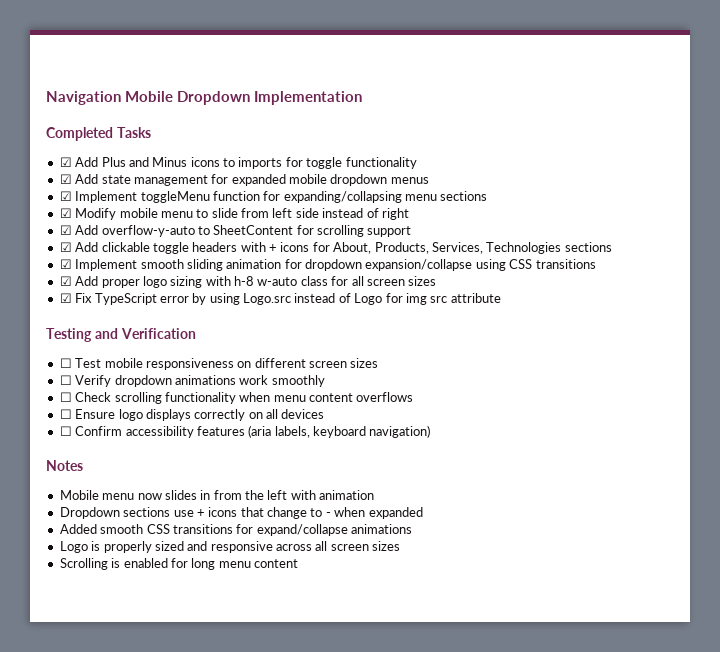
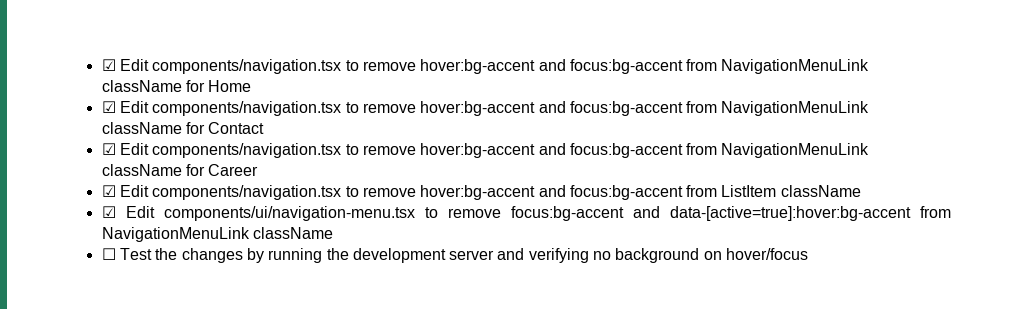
- Navigation Mobile Dropdown Implementation
- Completed Tasks
- ☑ Add Plus and Minus icons to imports for toggle functionality
- ☑ Add state management for expanded mobile dropdown menus
- ☑ Implement toggleMenu function for expanding/collapsing menu sections
- ☑ Modify mobile menu to slide from left side instead of right
- ☑ Add overflow-y-auto to SheetContent for scrolling support
- ☑ Add clickable toggle headers with + icons for About, Products, Services, Technologies sections
- ☑ Implement smooth sliding animation for dropdown expansion/collapse using CSS transitions
- ☑ Add proper logo sizing with h-8 w-auto class for all screen sizes
- ☑ Fix TypeScript error by using Logo.src instead of Logo for img src attribute
- Testing and Verification
- ☐ Test mobile responsiveness on different screen sizes
- ☐ Verify dropdown animations work smoothly
- ☐ Check scrolling functionality when menu content overflows
- ☐ Ensure logo displays correctly on all devices
- ☐ Confirm accessibility features (aria labels, keyboard navigation)
- Notes
- Mobile menu now slides in from the left with animation
- Dropdown sections use + icons that change to - when expanded
- Added smooth CSS transitions for expand/collapse animations
- Logo is properly sized and responsive across all screen sizes
- Scrolling is enabled for long menu content
+ ☑ Edit components/navigation.tsx to remove hover:bg-accent and focus:bg-accent from NavigationMenuLink className for Home
+ ☑ Edit components/navigation.tsx to remove hover:bg-accent and focus:bg-accent from NavigationMenuLink className for Contact
+ ☑ Edit components/navigation.tsx to remove hover:bg-accent and focus:bg-accent from NavigationMenuLink className for Career
+ ☑ Edit components/navigation.tsx to remove hover:bg-accent and focus:bg-accent from ListItem className
+ ☑ Edit components/ui/navigation-menu.tsx to remove focus:bg-accent and data-[active=true]:hover:bg-accent from NavigationMenuLink className
+ ☐ Test the changes by running the development server and verifying no background on hover/focus

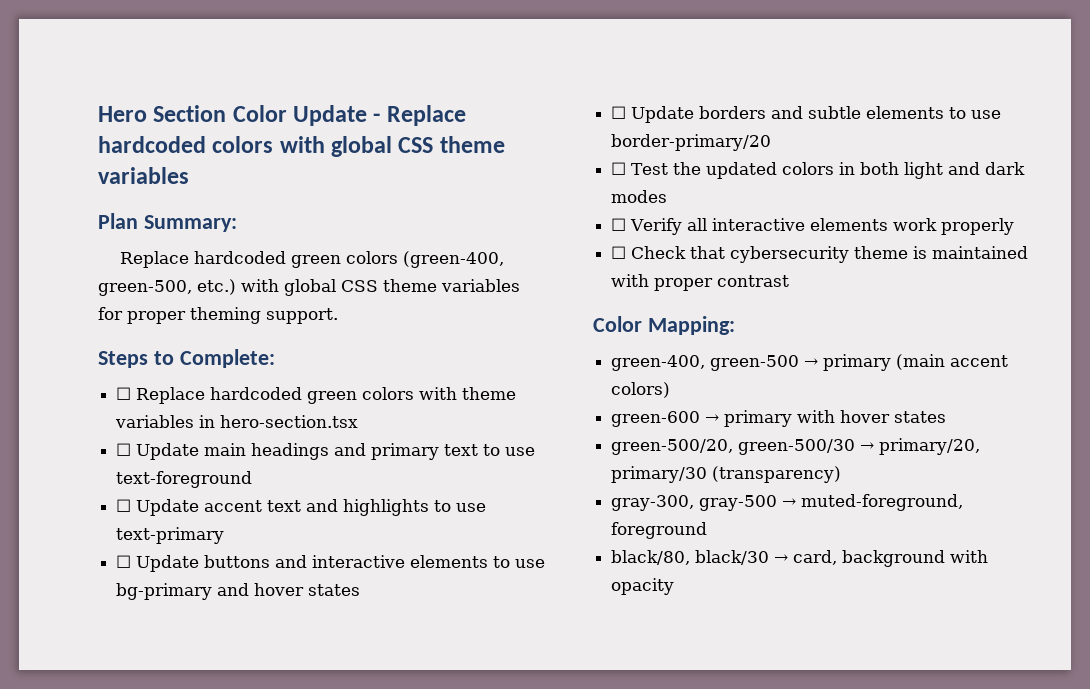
- ☑ Edit components/navigation.tsx to remove hover:bg-accent and focus:bg-accent from NavigationMenuLink className for Home
- ☑ Edit components/navigation.tsx to remove hover:bg-accent and focus:bg-accent from NavigationMenuLink className for Contact
- ☑ Edit components/navigation.tsx to remove hover:bg-accent and focus:bg-accent from NavigationMenuLink className for Career
- ☑ Edit components/navigation.tsx to remove hover:bg-accent and focus:bg-accent from ListItem className
- ☑ Edit components/ui/navigation-menu.tsx to remove focus:bg-accent and data-[active=true]:hover:bg-accent from NavigationMenuLink className
- ☐ Test the changes by running the development server and verifying no background on hover/focus
+ Hero Section Color Update - Replace hardcoded colors with global CSS theme variables
+ Plan Summary:
+ Replace hardcoded green colors (green-400, green-500, etc.) with global CSS theme variables for proper theming support.
+ Steps to Complete:
+ ☐ Replace hardcoded green colors with theme variables in hero-section.tsx
+ ☐ Update main headings and primary text to use text-foreground
+ ☐ Update accent text and highlights to use text-primary
+ ☐ Update buttons and interactive elements to use bg-primary and hover states
+ ☐ Update borders and subtle elements to use border-primary/20
+ ☐ Test the updated colors in both light and dark modes
+ ☐ Verify all interactive elements work properly
+ ☐ Check that cybersecurity theme is maintained with proper contrast
+ Color Mapping:
+ green-400, green-500 → primary (main accent colors)
+ green-600 → primary with hover states
+ green-500/20, green-500/30 → primary/20, primary/30 (transparency)
+ gray-300, gray-500 → muted-foreground, foreground
+ black/80, black/30 → card, background with opacity

